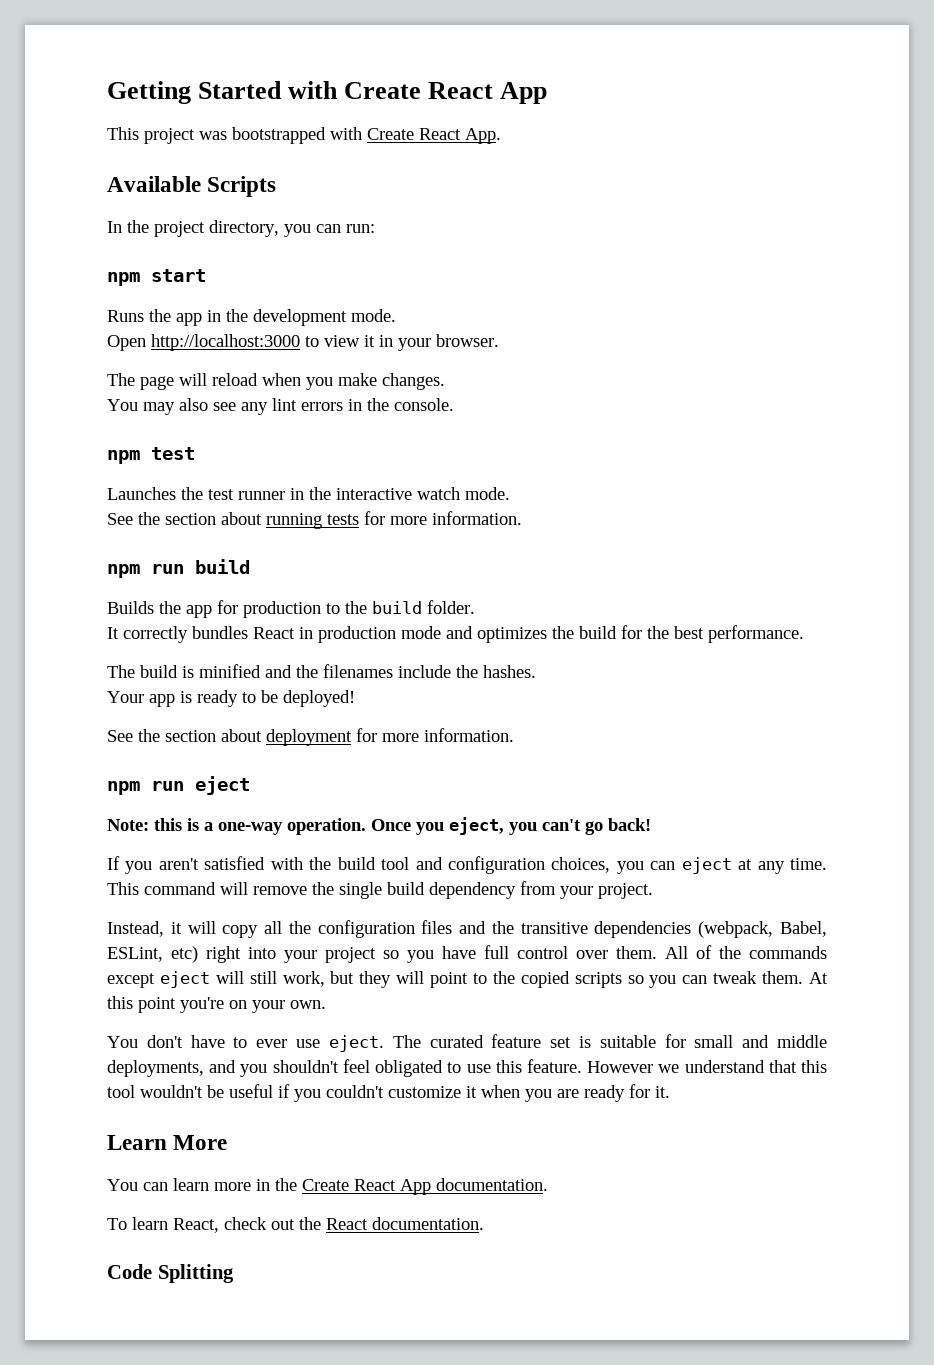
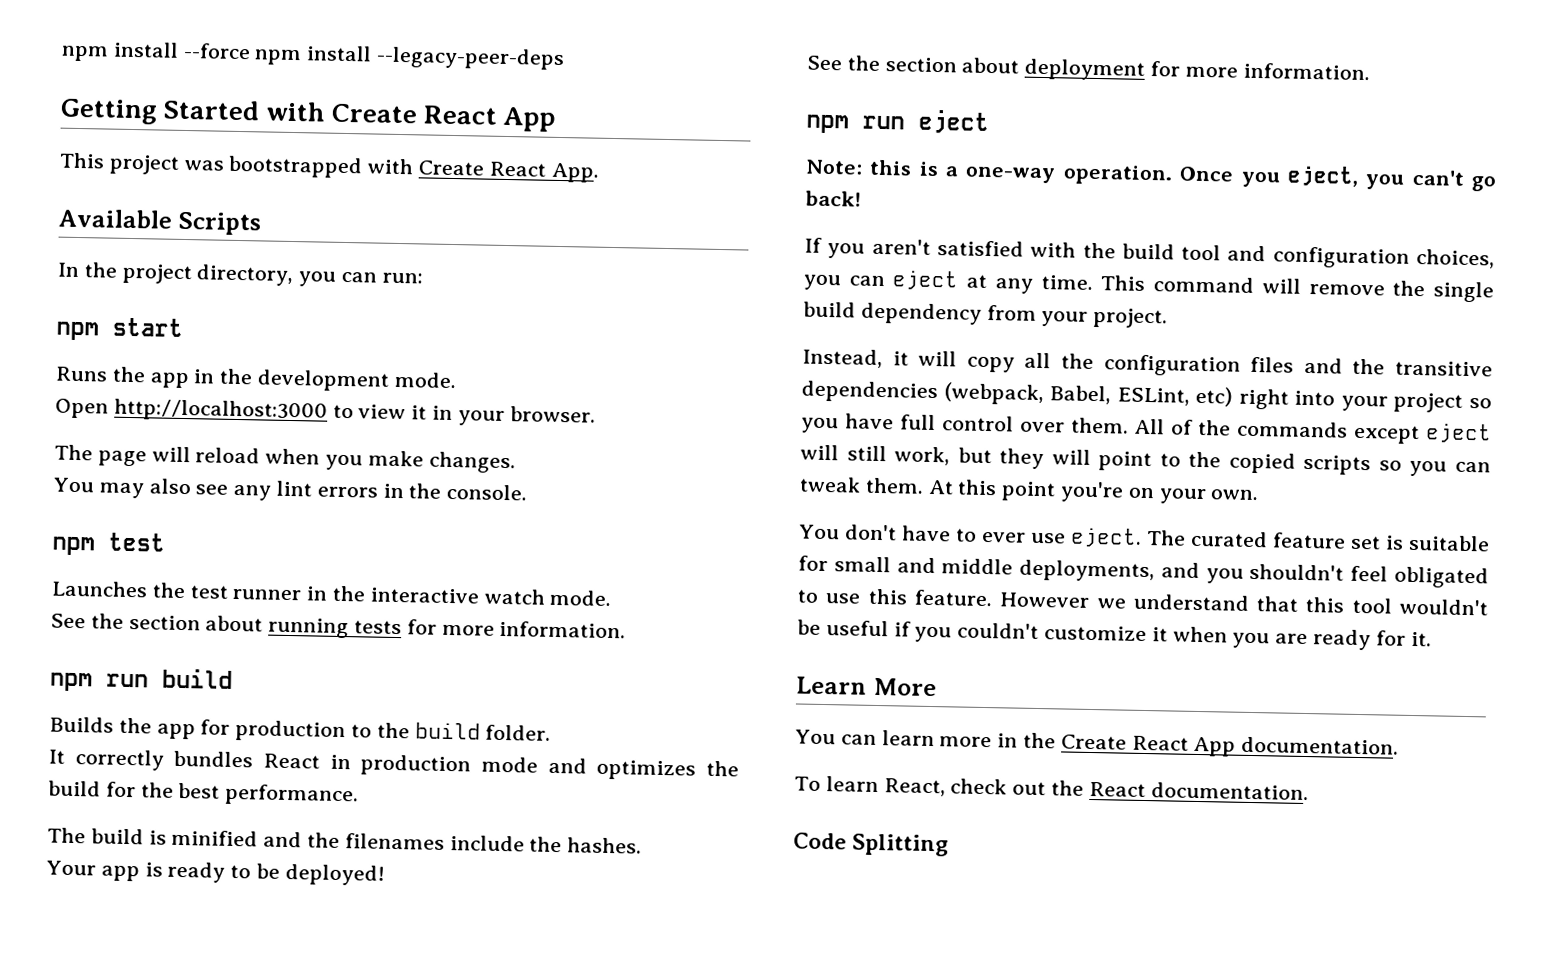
+ npm install --force npm install --legacy-peer-deps

